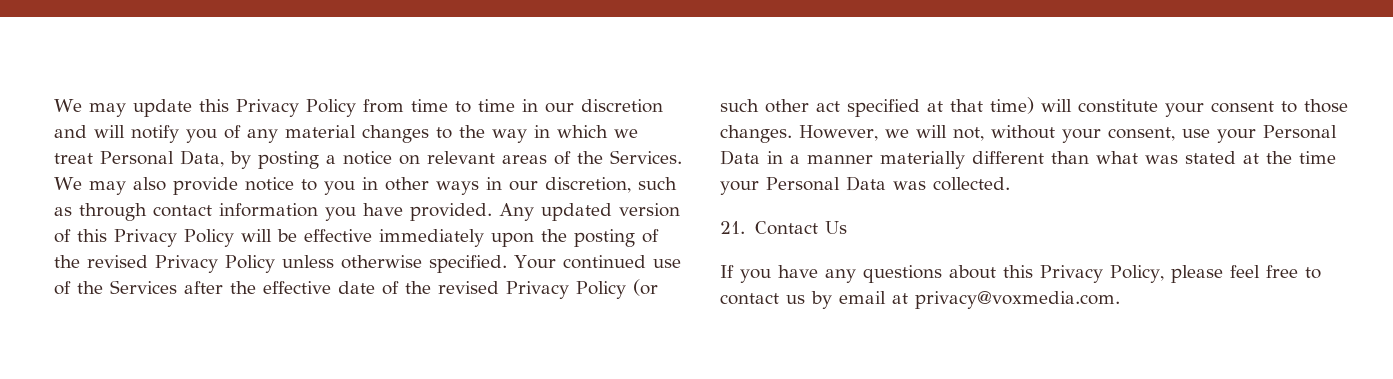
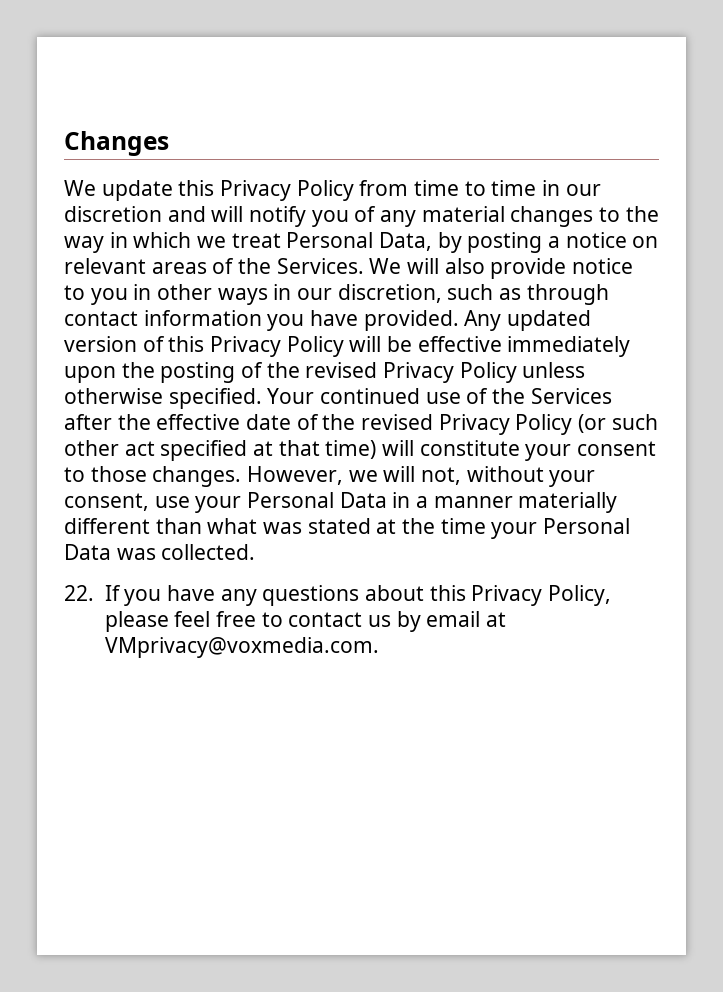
- We may update this Privacy Policy from time to time in our discretion and will notify you of any material changes to the way in which we treat Personal Data, by posting a notice on relevant areas of the Services.
+ Changes
+ We update this Privacy Policy from time to time in our discretion and will notify you of any material changes to the way in which we treat Personal Data, by posting a notice on relevant areas of the Services.
- We may also provide notice to you in other ways in our discretion, such as through contact information you have provided.
+ We will also provide notice to you in other ways in our discretion, such as through contact information you have provided.
- 21. Contact Us
- If you have any questions about this Privacy Policy, please feel free to contact us by email at privacy@voxmedia.com.
+ 22. If you have any questions about this Privacy Policy, please feel free to contact us by email at VMprivacy@voxmedia.com.

